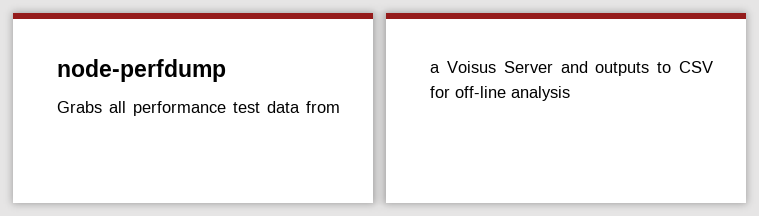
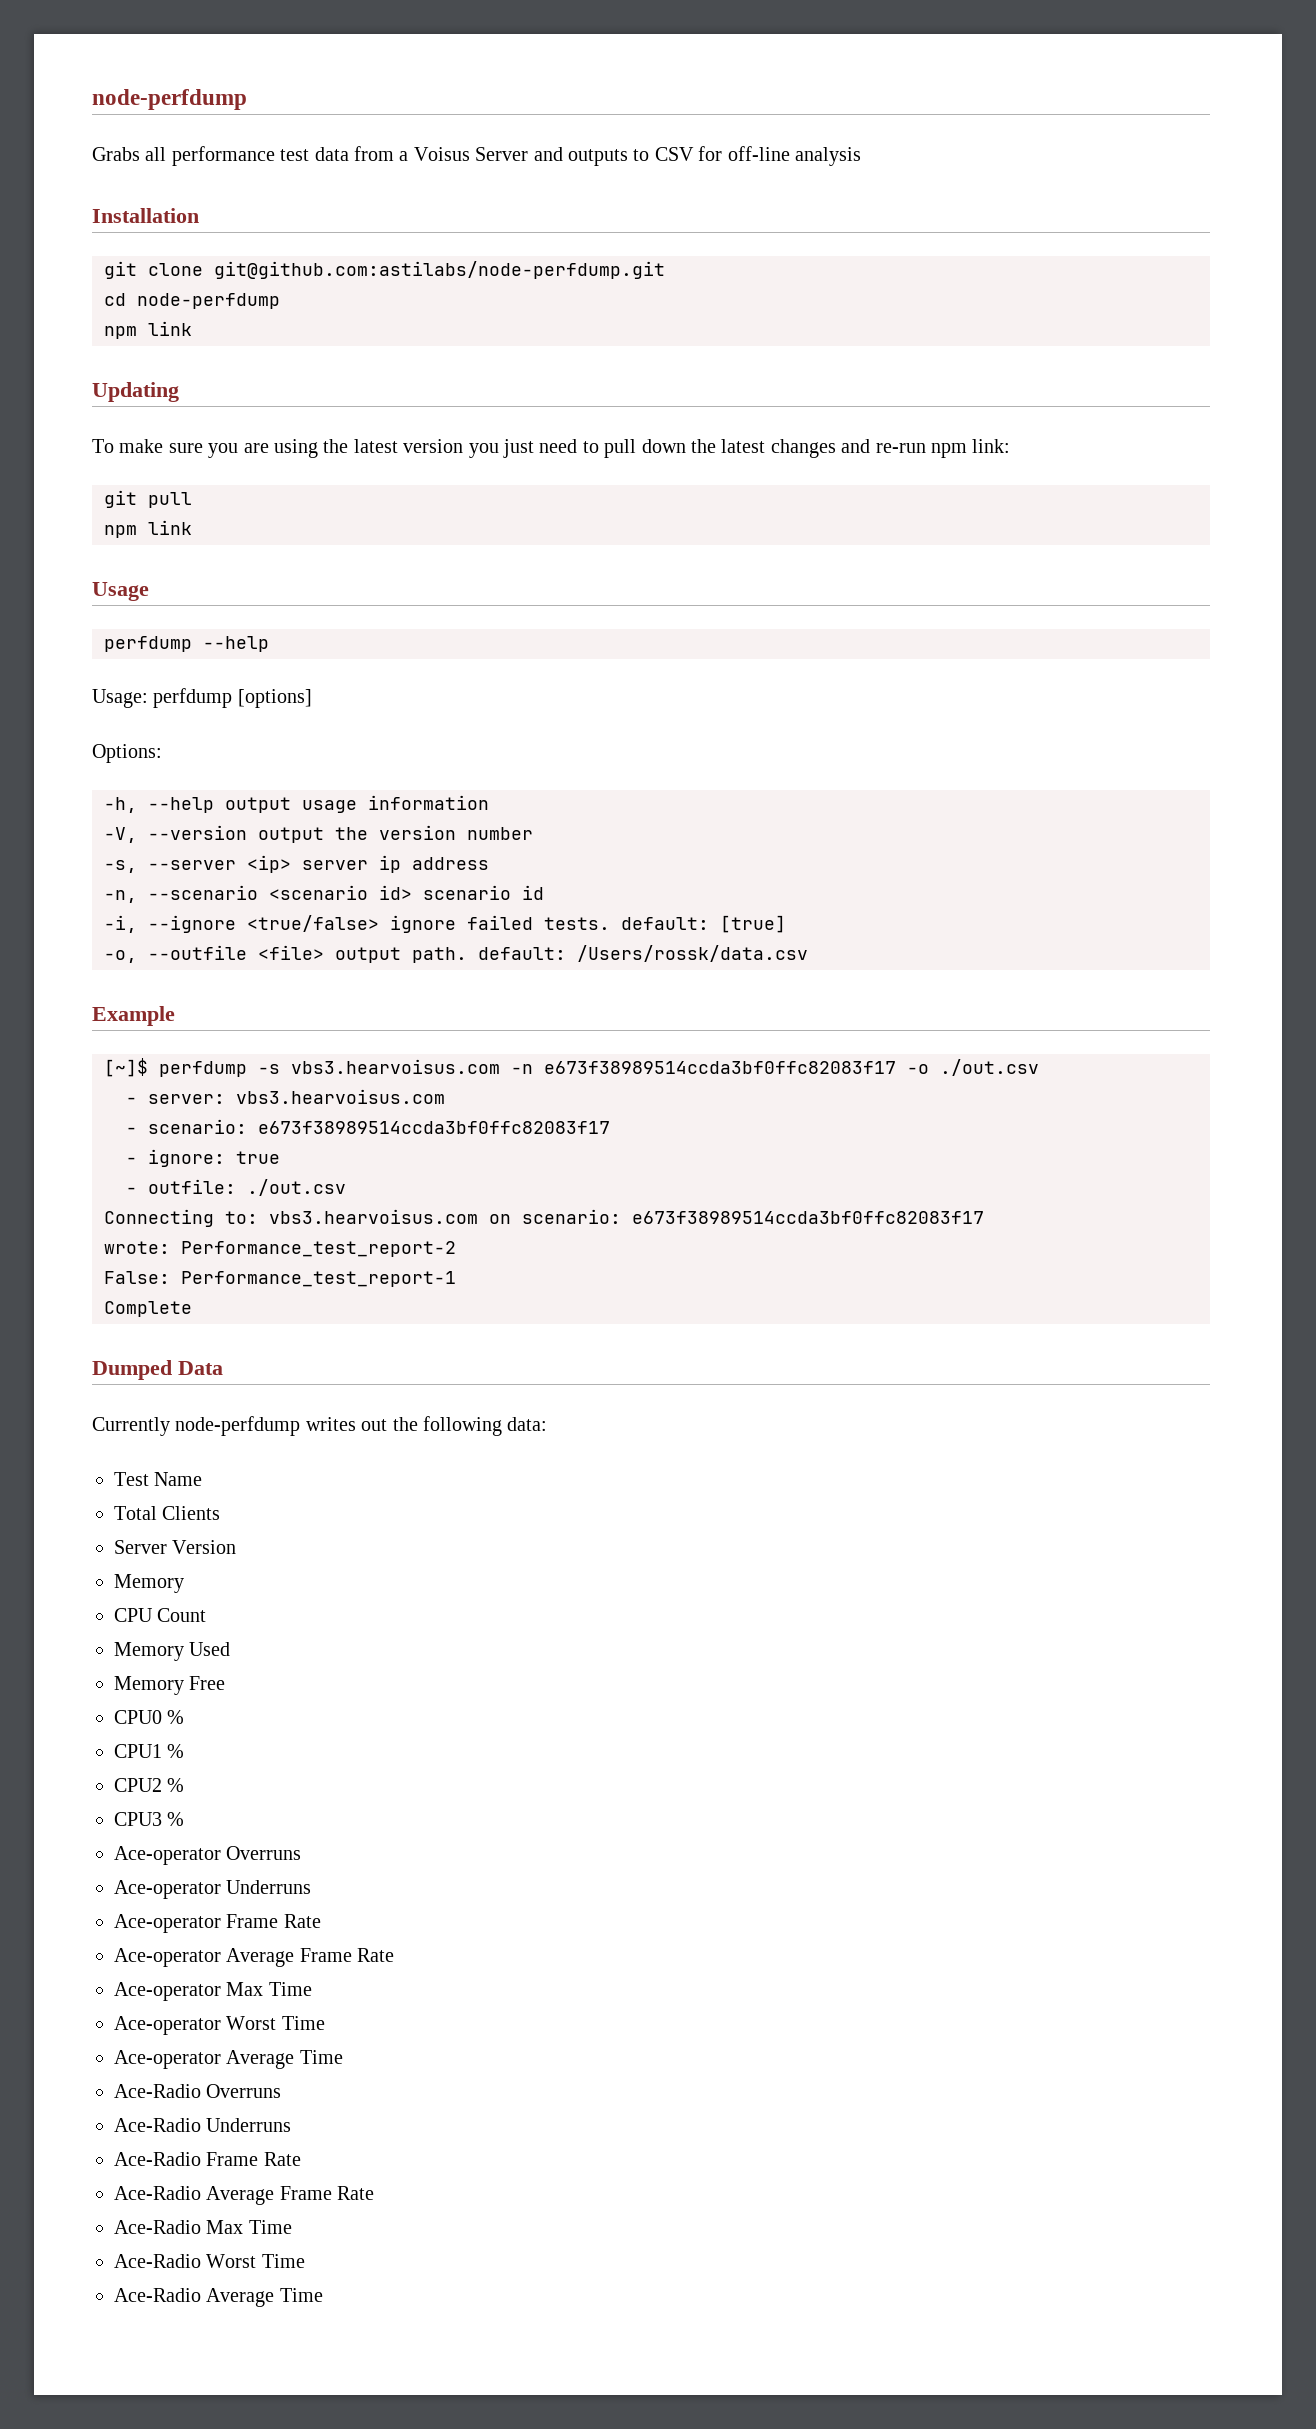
+ Installation
+ git clone git@github.com:astilabs/node-perfdump.git
+ cd node-perfdump
+ npm link
+ Updating
+ To make sure you are using the latest version you just need to pull down the latest changes and re-run npm link:
+ git pull
+ npm link
+ Usage
+ perfdump --help
+ Usage: perfdump [options]
+ Options:
+ -h, --help output usage information
+ -V, --version output the version number
+ -s, --server <ip> server ip address
+ -n, --scenario <scenario id> scenario id
+ -i, --ignore <true/false> ignore failed tests. default: [true]
+ -o, --outfile <file> output path. default: /Users/rossk/data.csv
+ Example
+ [~]$ perfdump -s vbs3.hearvoisus.com -n e673f38989514ccda3bf0ffc82083f17 -o ./out.csv
+ - server: vbs3.hearvoisus.com
+ - scenario: e673f38989514ccda3bf0ffc82083f17
+ - ignore: true
+ - outfile: ./out.csv
+ Connecting to: vbs3.hearvoisus.com on scenario: e673f38989514ccda3bf0ffc82083f17
+ wrote: Performance_test_report-2
+ False: Performance_test_report-1
+ Complete
+ Dumped Data
+ Currently node-perfdump writes out the following data:
+ Test Name
+ Total Clients
+ Server Version
+ Memory
+ CPU Count
+ Memory Used
+ Memory Free
+ CPU0 %
+ CPU1 %
+ CPU2 %
+ CPU3 %
+ Ace-operator Overruns
+ Ace-operator Underruns
+ Ace-operator Frame Rate
+ Ace-operator Average Frame Rate
+ Ace-operator Max Time
+ Ace-operator Worst Time
+ Ace-operator Average Time
+ Ace-Radio Overruns
+ Ace-Radio Underruns
+ Ace-Radio Frame Rate
+ Ace-Radio Average Frame Rate
+ Ace-Radio Max Time
+ Ace-Radio Worst Time
+ Ace-Radio Average Time

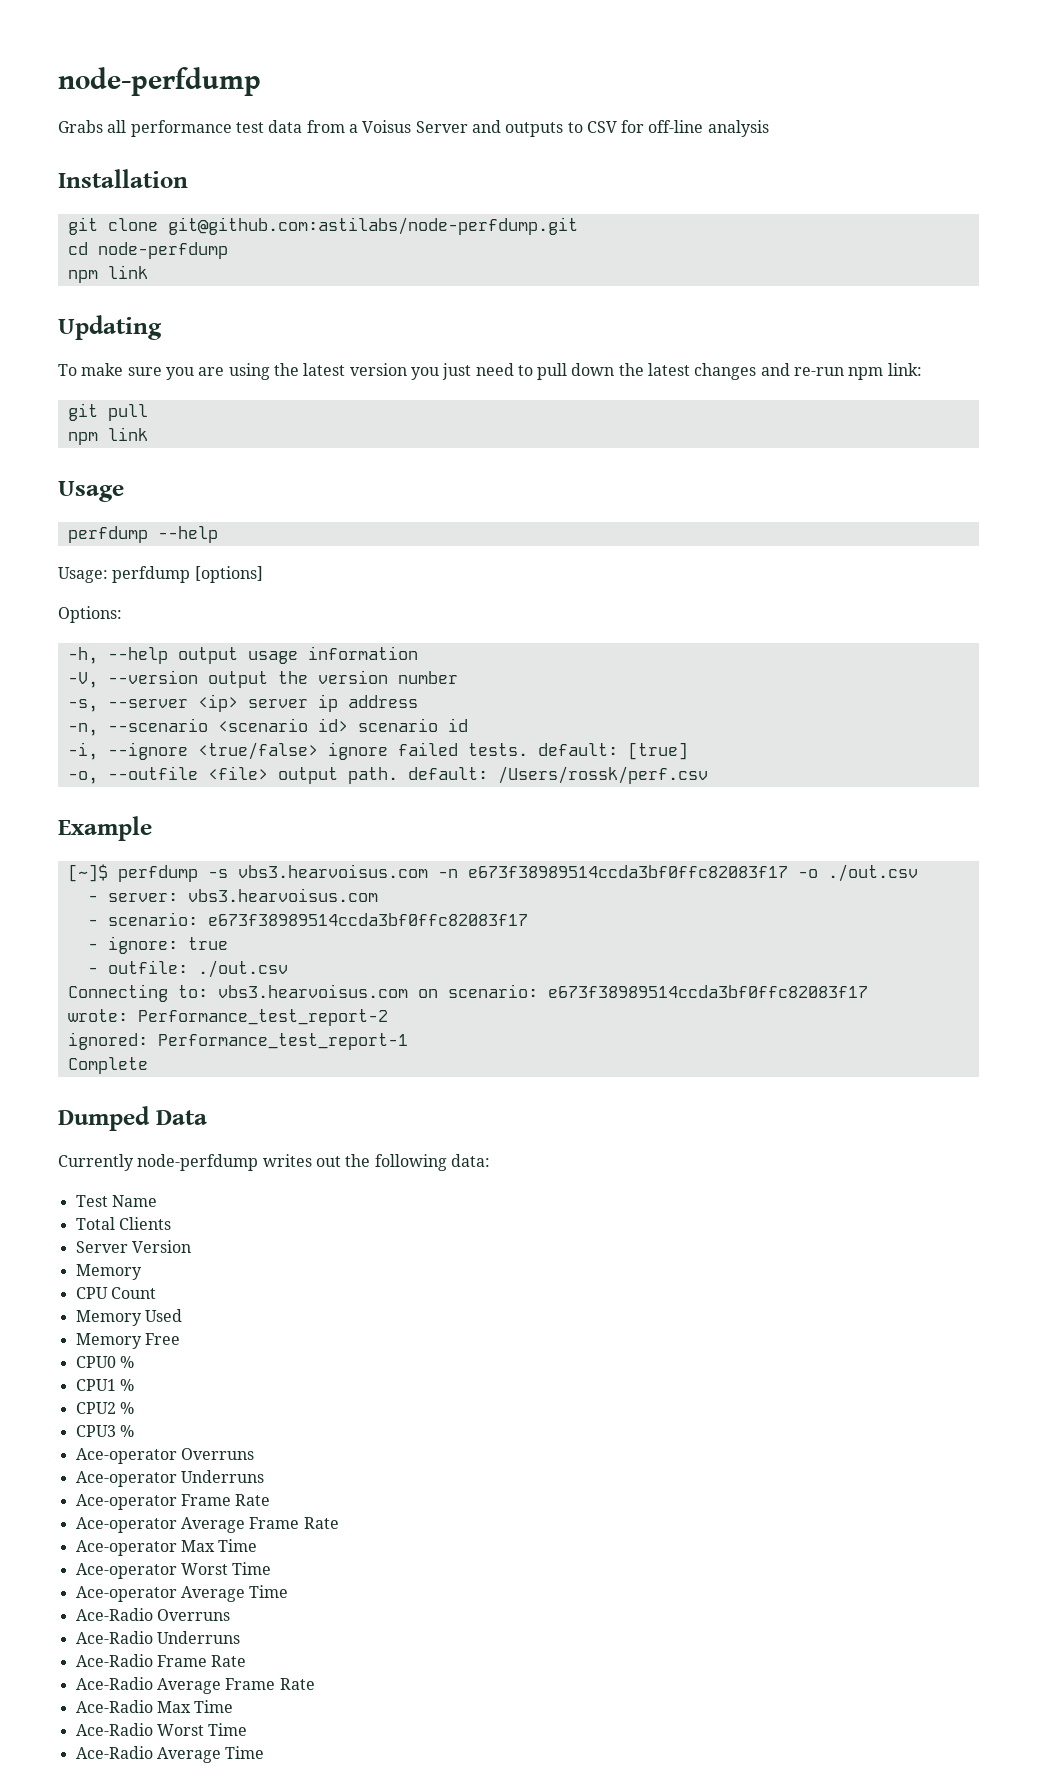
- -o, --outfile <file> output path. default: /Users/rossk/data.csv
+ -o, --outfile <file> output path. default: /Users/rossk/perf.csv
- False: Performance_test_report-1
+ ignored: Performance_test_report-1

